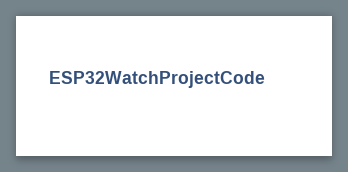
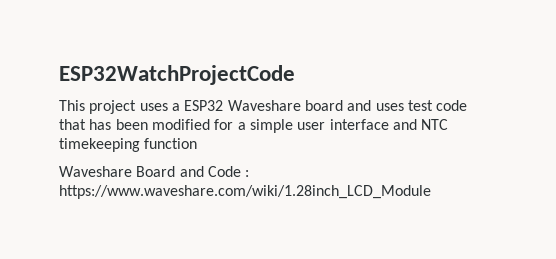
+ This project uses a ESP32 Waveshare board and uses test code that has been modified for a simple user interface and NTC timekeeping function
+ Waveshare Board and Code : https://www.waveshare.com/wiki/1.28inch_LCD_Module

